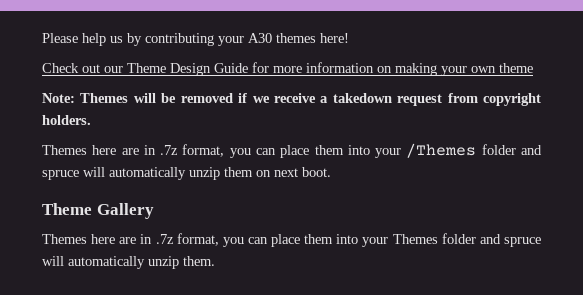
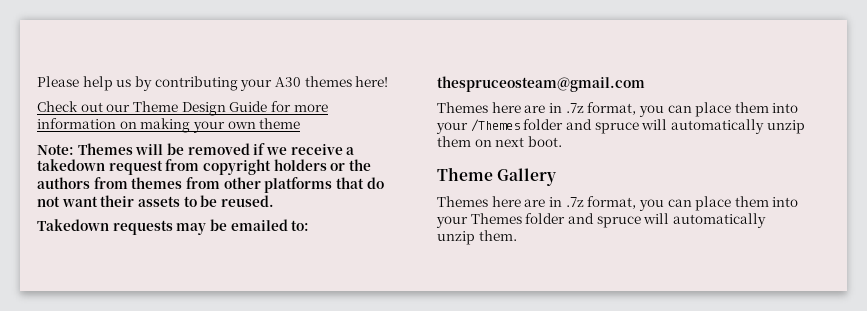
- Note: Themes will be removed if we receive a takedown request from copyright holders.
+ Note: Themes will be removed if we receive a takedown request from copyright holders or the authors from themes from other platforms that do not want their assets to be reused.
+ Takedown requests may be emailed to: thespruceosteam@gmail.com

